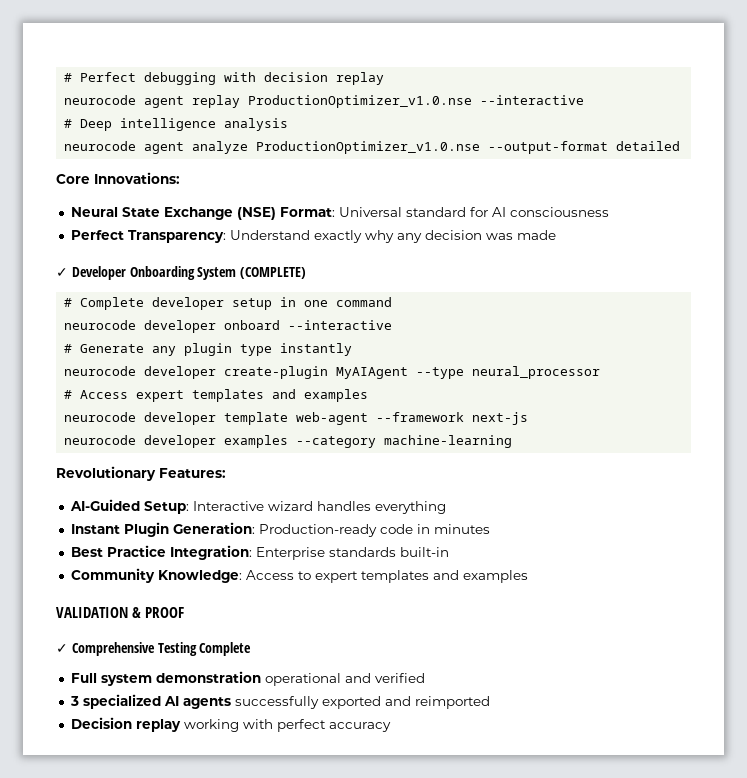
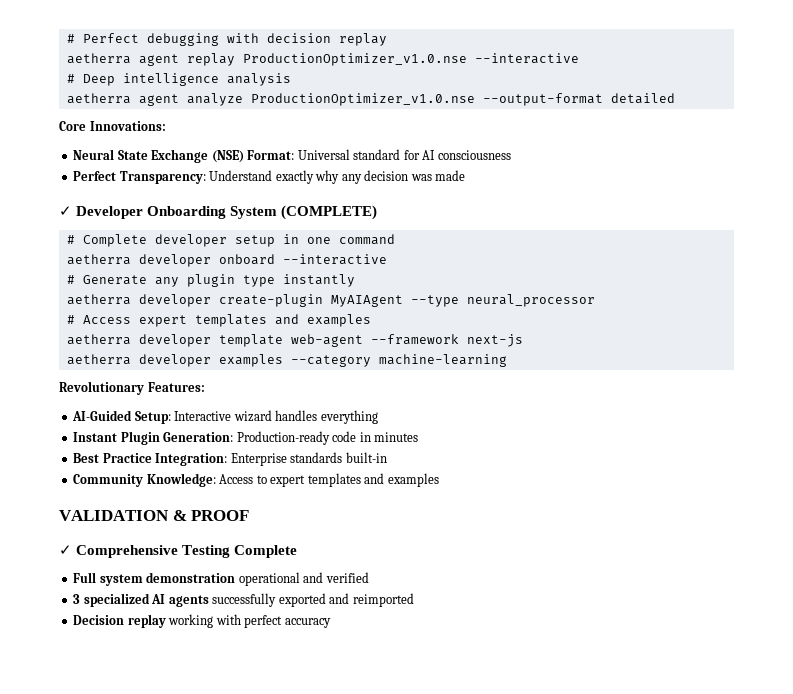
- neurocode agent replay ProductionOptimizer_v1.0.nse --interactive
+ aetherra agent replay ProductionOptimizer_v1.0.nse --interactive
- neurocode agent analyze ProductionOptimizer_v1.0.nse --output-format detailed
+ aetherra agent analyze ProductionOptimizer_v1.0.nse --output-format detailed
- neurocode developer onboard --interactive
+ aetherra developer onboard --interactive
- neurocode developer create-plugin MyAIAgent --type neural_processor
+ aetherra developer create-plugin MyAIAgent --type neural_processor
- neurocode developer template web-agent --framework next-js
+ aetherra developer template web-agent --framework next-js
- neurocode developer examples --category machine-learning
+ aetherra developer examples --category machine-learning

